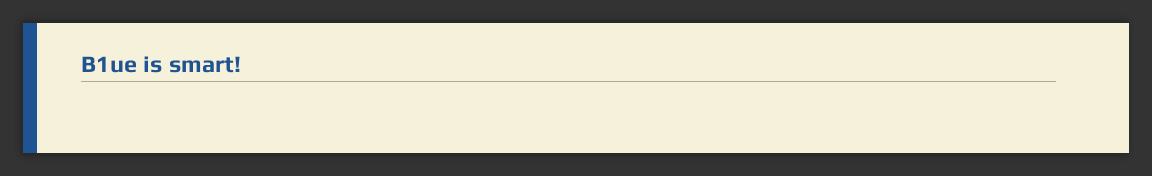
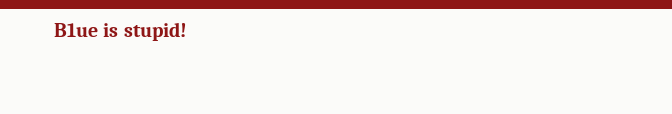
- B1ue is smart!
+ B1ue is stupid!

